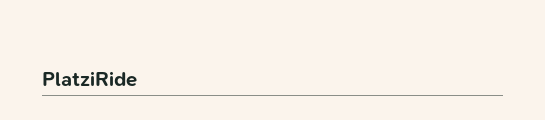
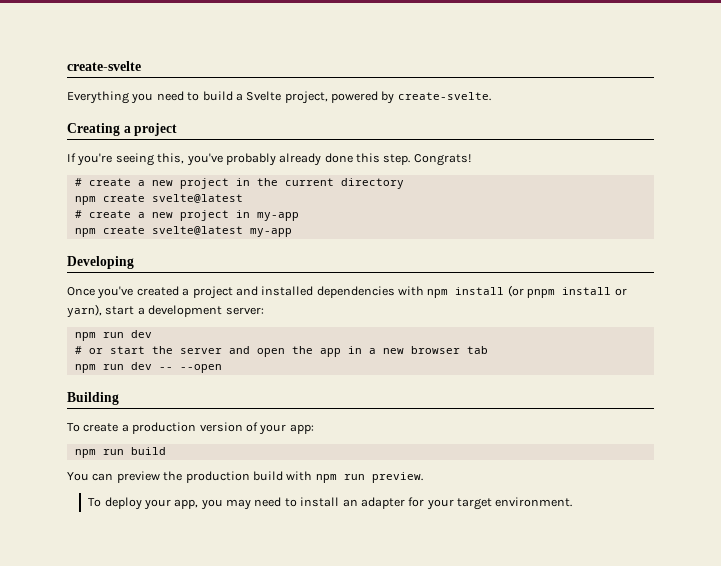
- PlatziRide
+ create-svelte
+ Everything you need to build a Svelte project, powered by create-svelte.
+ Creating a project
+ If you're seeing this, you've probably already done this step. Congrats!
+ # create a new project in the current directory
+ npm create svelte@latest
+ # create a new project in my-app
+ npm create svelte@latest my-app
+ Developing
+ Once you've created a project and installed dependencies with npm install (or pnpm install or yarn), start a development server:
+ npm run dev
+ # or start the server and open the app in a new browser tab
+ npm run dev -- --open
+ Building
+ To create a production version of your app:
+ npm run build
+ You can preview the production build with npm run preview.
+ To deploy your app, you may need to install an adapter for your target environment.

